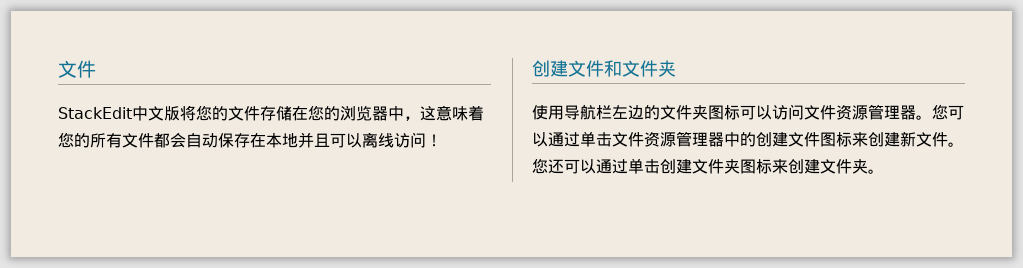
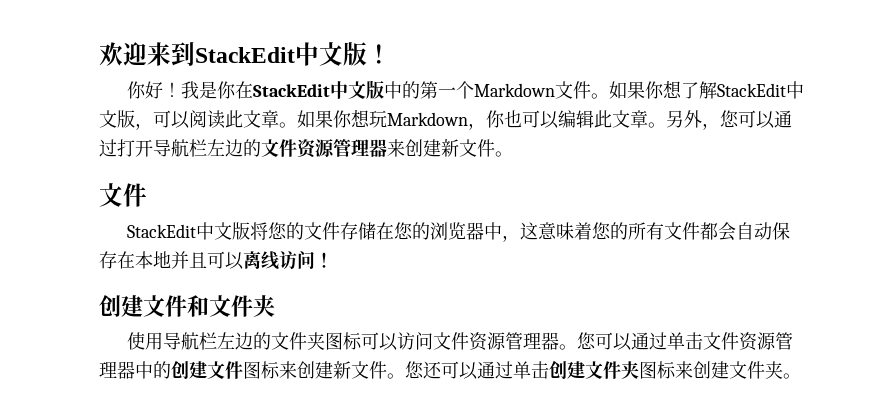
+ 欢迎来到StackEdit中文版！
+ 你好！我是你在StackEdit中文版中的第一个Markdown文件。如果你想了解StackEdit中文版，可以阅读此文章。如果你想玩Markdown，你也可以编辑此文章。另外，您可以通过打开导航栏左边的文件资源管理器来创建新文件。

